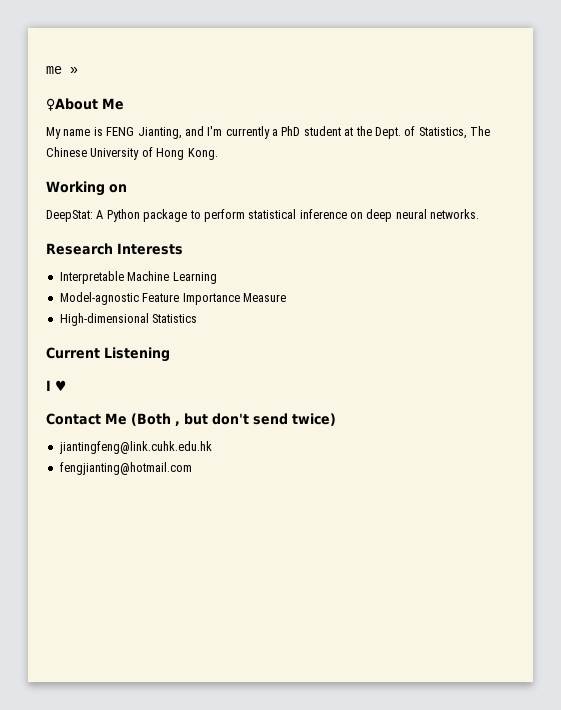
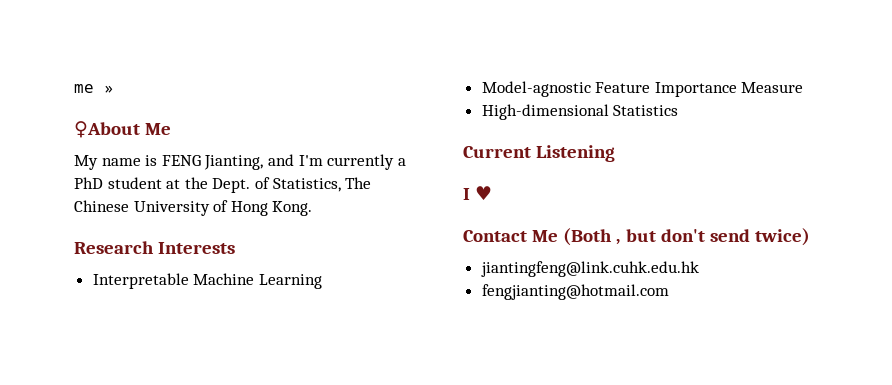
- Working on
- DeepStat: A Python package to perform statistical inference on deep neural networks.

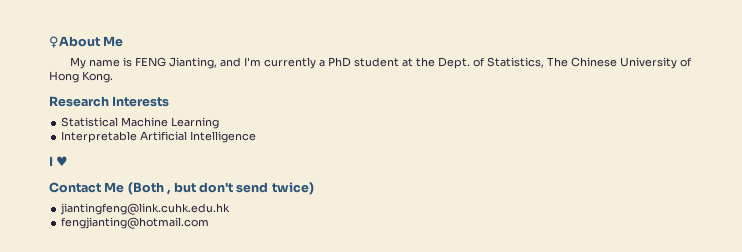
- me »
- Interpretable Machine Learning
+ Statistical Machine Learning
- Model-agnostic Feature Importance Measure
- High-dimensional Statistics
- Current Listening
+ Interpretable Artificial Intelligence

